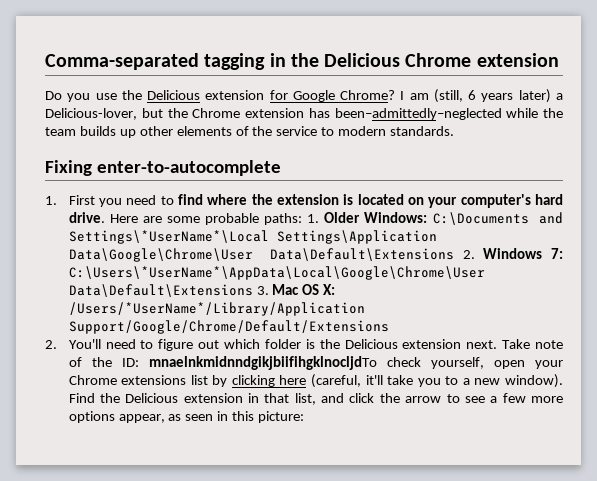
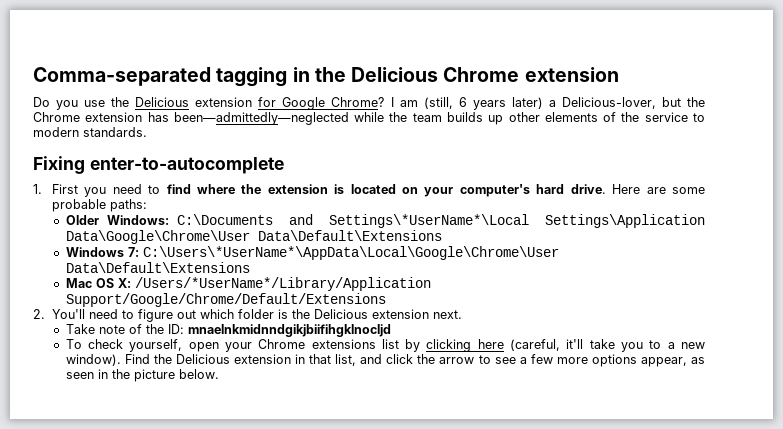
- I am (still, 6 years later) a Delicious-lover, but the Chrome extension has been–admittedly–neglected while the team builds up other elements of the service to modern standards.
+ I am (still, 6 years later) a Delicious-lover, but the Chrome extension has been—admittedly—neglected while the team builds up other elements of the service to modern standards.
- Here are some probable paths: 1. Older Windows: C:\Documents and Settings\*UserName*\Local Settings\Application Data\Google\Chrome\User Data\Default\Extensions 2. Windows 7: C:\Users\*UserName*\AppData\Local\Google\Chrome\User Data\Default\Extensions 3. Mac OS X: /Users/*UserName*/Library/Application Support/Google/Chrome/Default/Extensions
+ Here are some probable paths:
+ Older Windows: C:\Documents and Settings\*UserName*\Local Settings\Application Data\Google\Chrome\User Data\Default\Extensions
+ Windows 7: C:\Users\*UserName*\AppData\Local\Google\Chrome\User Data\Default\Extensions
+ Mac OS X: /Users/*UserName*/Library/Application Support/Google/Chrome/Default/Extensions
- 2. You'll need to figure out which folder is the Delicious extension next. Take note of the ID: mnaelnkmidnndgikjbiifihgklnocljdTo check yourself, open your Chrome extensions list by clicking here (careful, it'll take you to a new window).
+ 2. You'll need to figure out which folder is the Delicious extension next.
+ Take note of the ID: mnaelnkmidnndgikjbiifihgklnocljd
+ To check yourself, open your Chrome extensions list by clicking here (careful, it'll take you to a new window).
- Find the Delicious extension in that list, and click the arrow to see a few more options appear, as seen in this picture:
+ Find the Delicious extension in that list, and click the arrow to see a few more options appear, as seen in the picture below.

